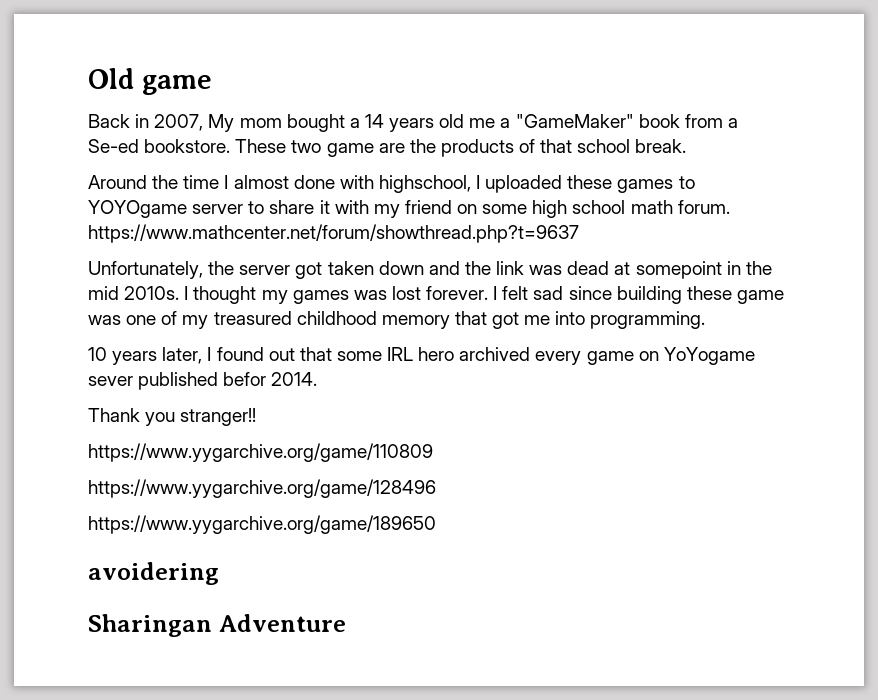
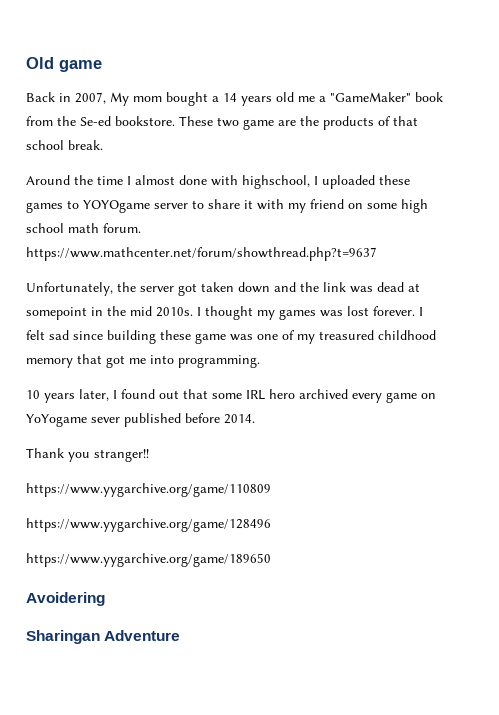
- Back in 2007, My mom bought a 14 years old me a "GameMaker" book from a Se-ed bookstore.
+ Back in 2007, My mom bought a 14 years old me a "GameMaker" book from the Se-ed bookstore.
- 10 years later, I found out that some IRL hero archived every game on YoYogame sever published befor 2014.
+ 10 years later, I found out that some IRL hero archived every game on YoYogame sever published before 2014.
- avoidering
+ Avoidering

